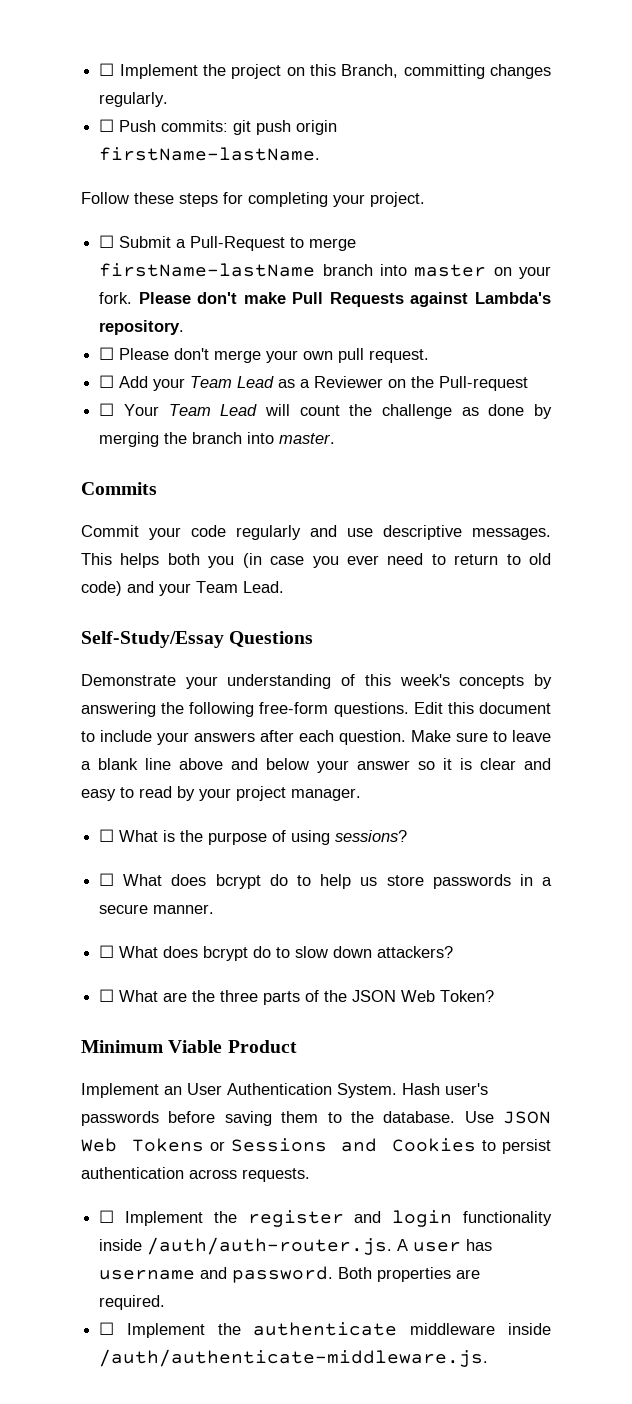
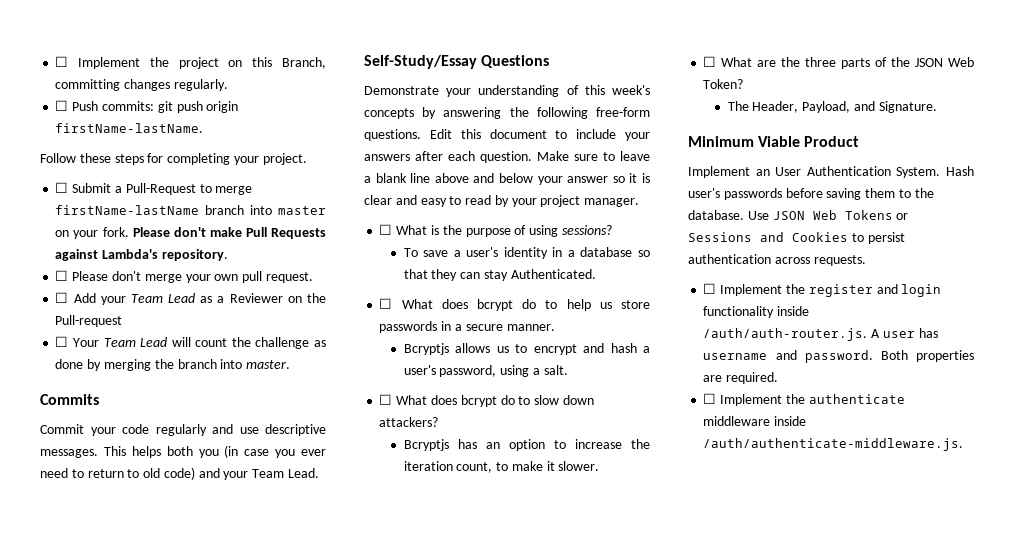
+ To save a user's identity in a database so that they can stay Authenticated.
+ Bcryptjs allows us to encrypt and hash a user's password, using a salt.
+ Bcryptjs has an option to increase the iteration count, to make it slower.
+ The Header, Payload, and Signature.

